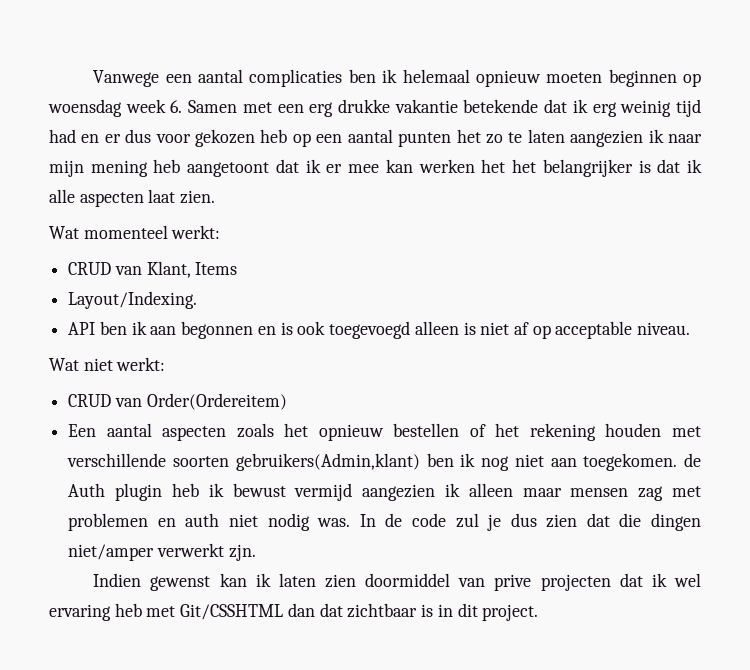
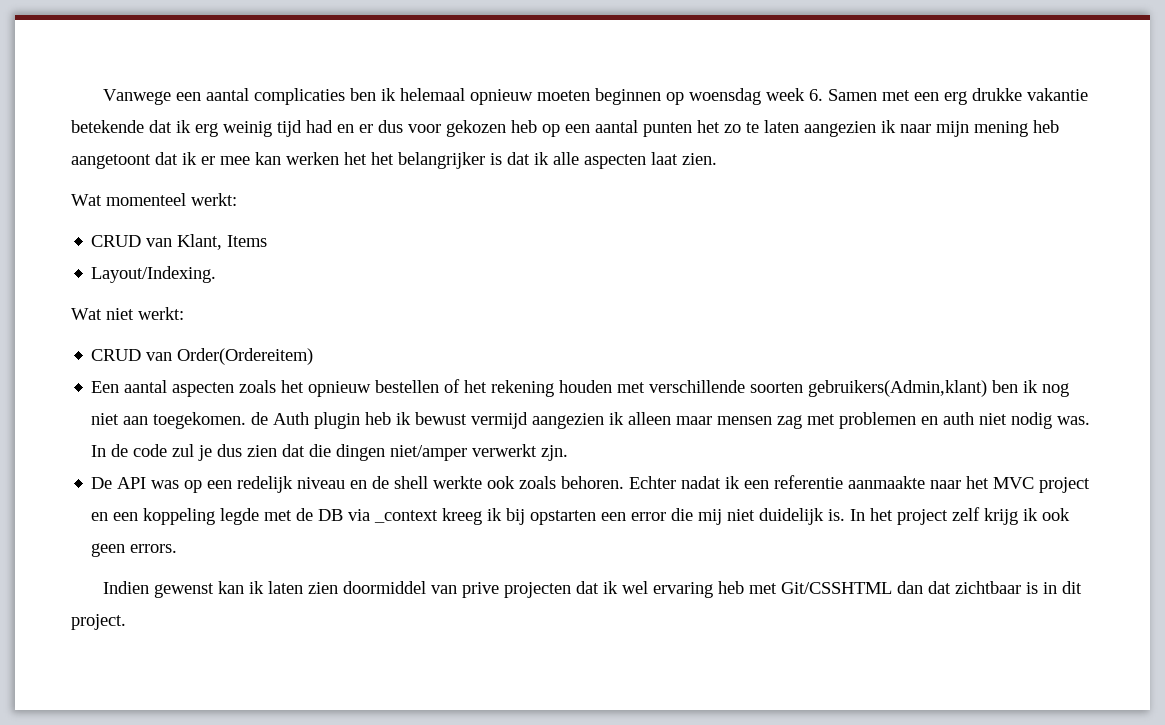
- API ben ik aan begonnen en is ook toegevoegd alleen is niet af op acceptable niveau.
+ De API was op een redelijk niveau en de shell werkte ook zoals behoren. Echter nadat ik een referentie aanmaakte naar het MVC project en een koppeling legde met de DB via _context kreeg ik bij opstarten een error die mij niet duidelijk is. In het project zelf krijg ik ook geen errors.

